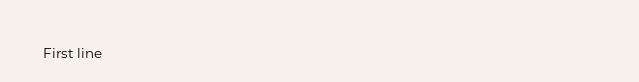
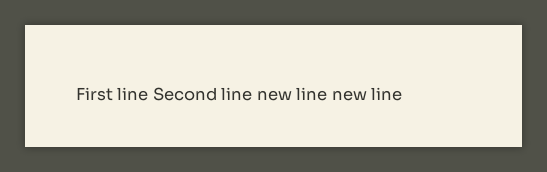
- First line
+ First line Second line new line new line

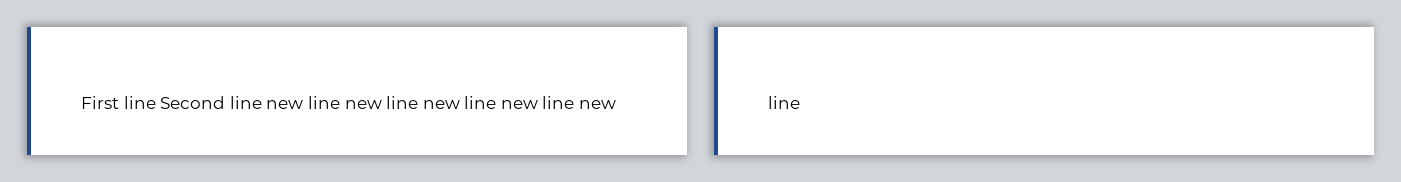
- First line Second line new line new line
+ First line Second line new line new line new line new line new line

